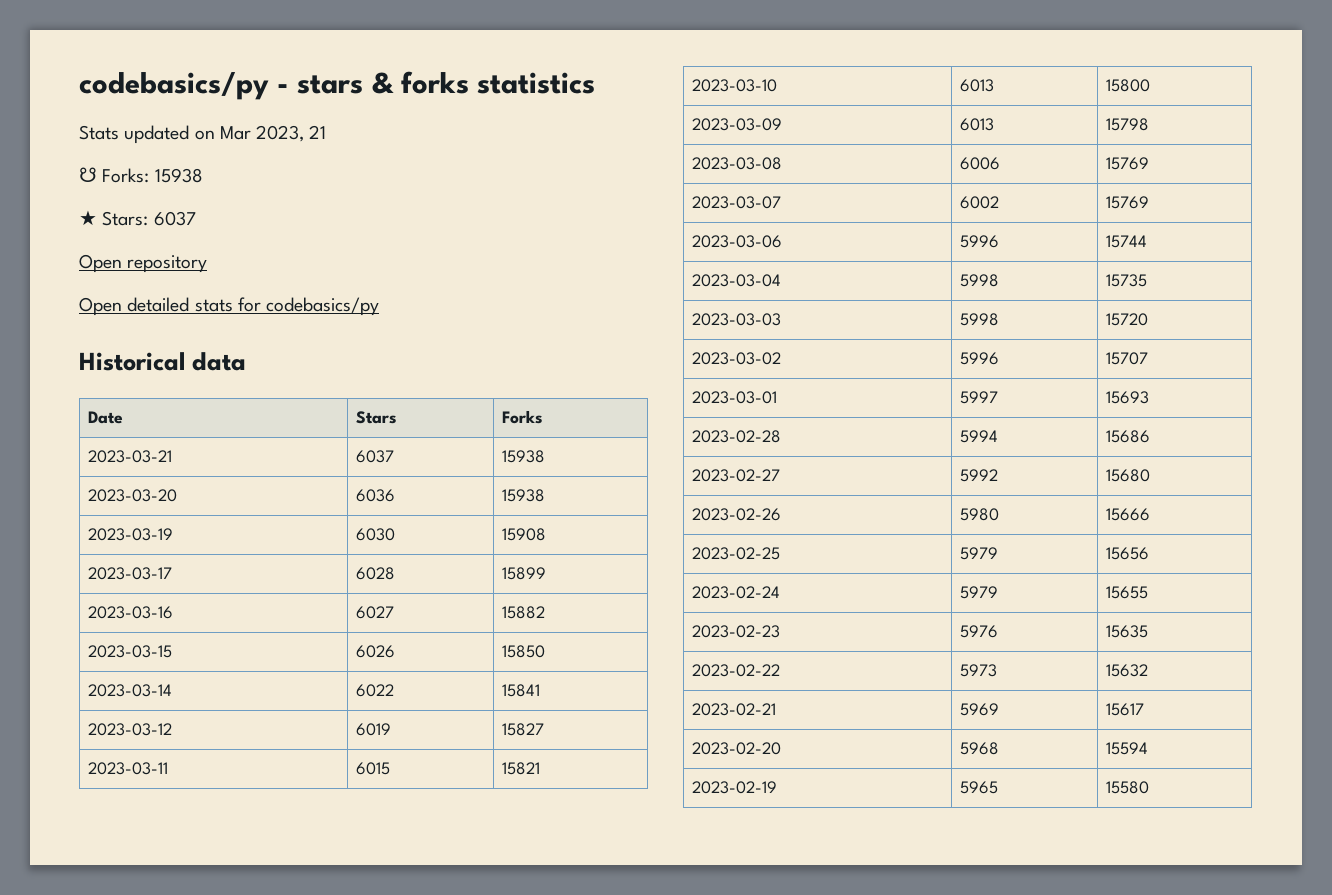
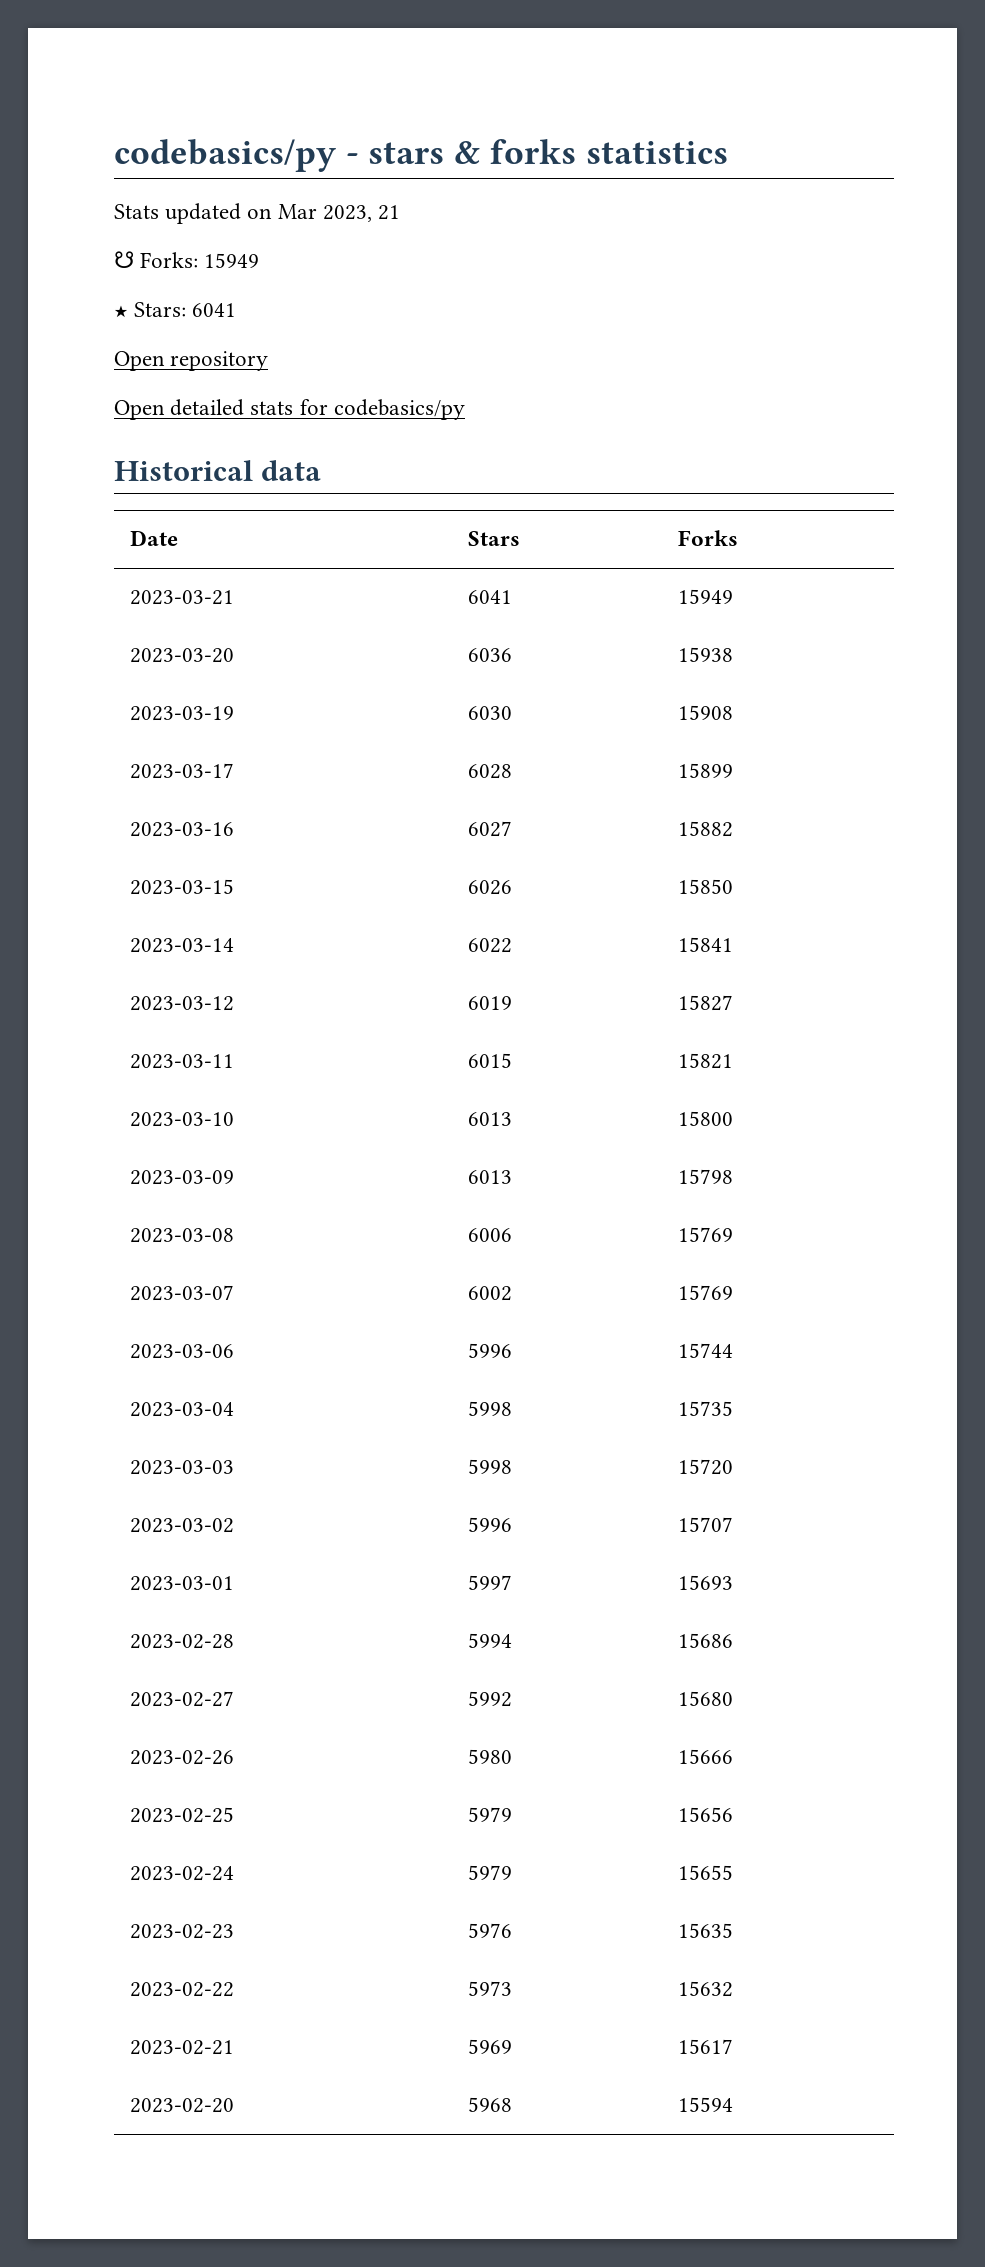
- ☋ Forks: 15938
+ ☋ Forks: 15949
- ★ Stars: 6037
+ ★ Stars: 6041
- 2023-03-21 | 6037 | 15938
+ 2023-03-21 | 6041 | 15949
- 2023-02-19 | 5965 | 15580

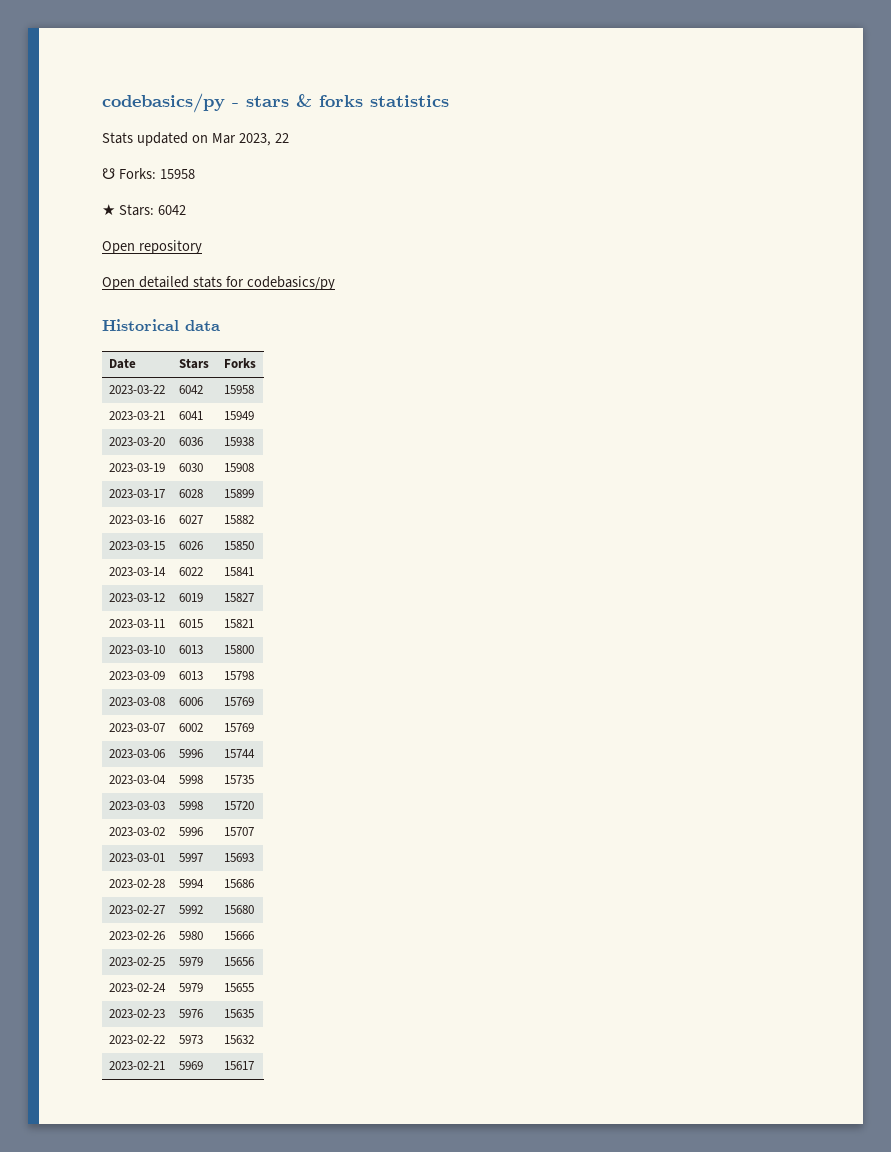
- Stats updated on Mar 2023, 21
+ Stats updated on Mar 2023, 22
- ☋ Forks: 15949
+ ☋ Forks: 15958
- ★ Stars: 6041
+ ★ Stars: 6042
+ 2023-03-22 | 6042 | 15958
- 2023-02-20 | 5968 | 15594

